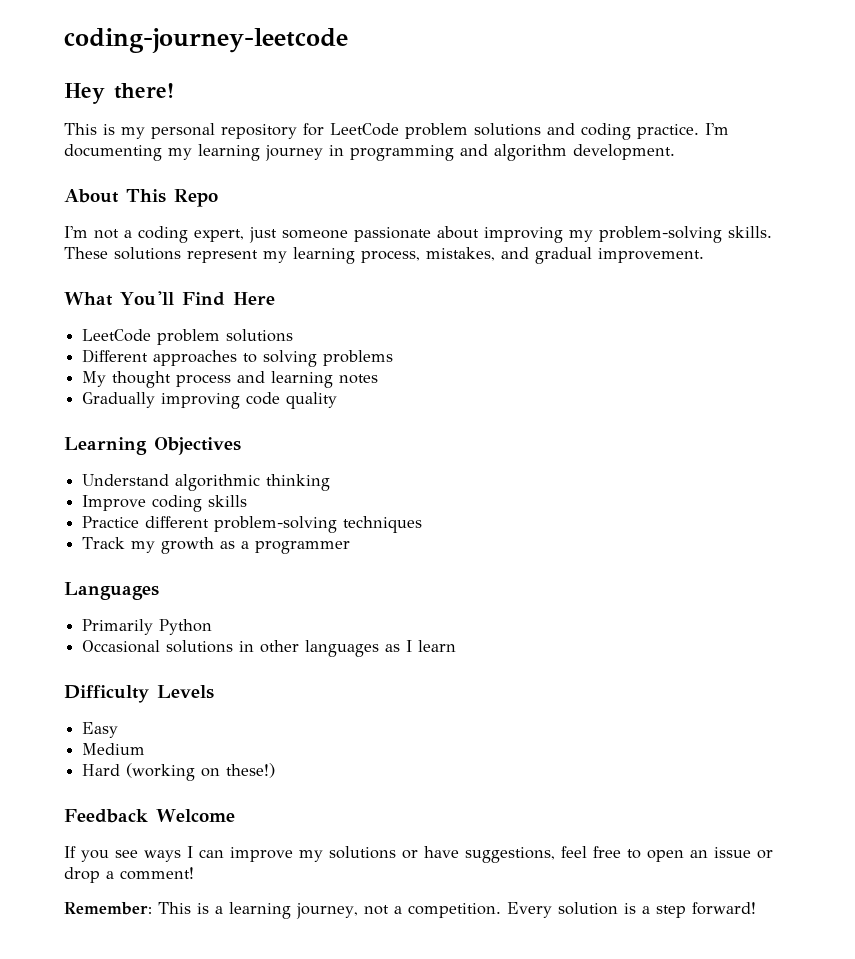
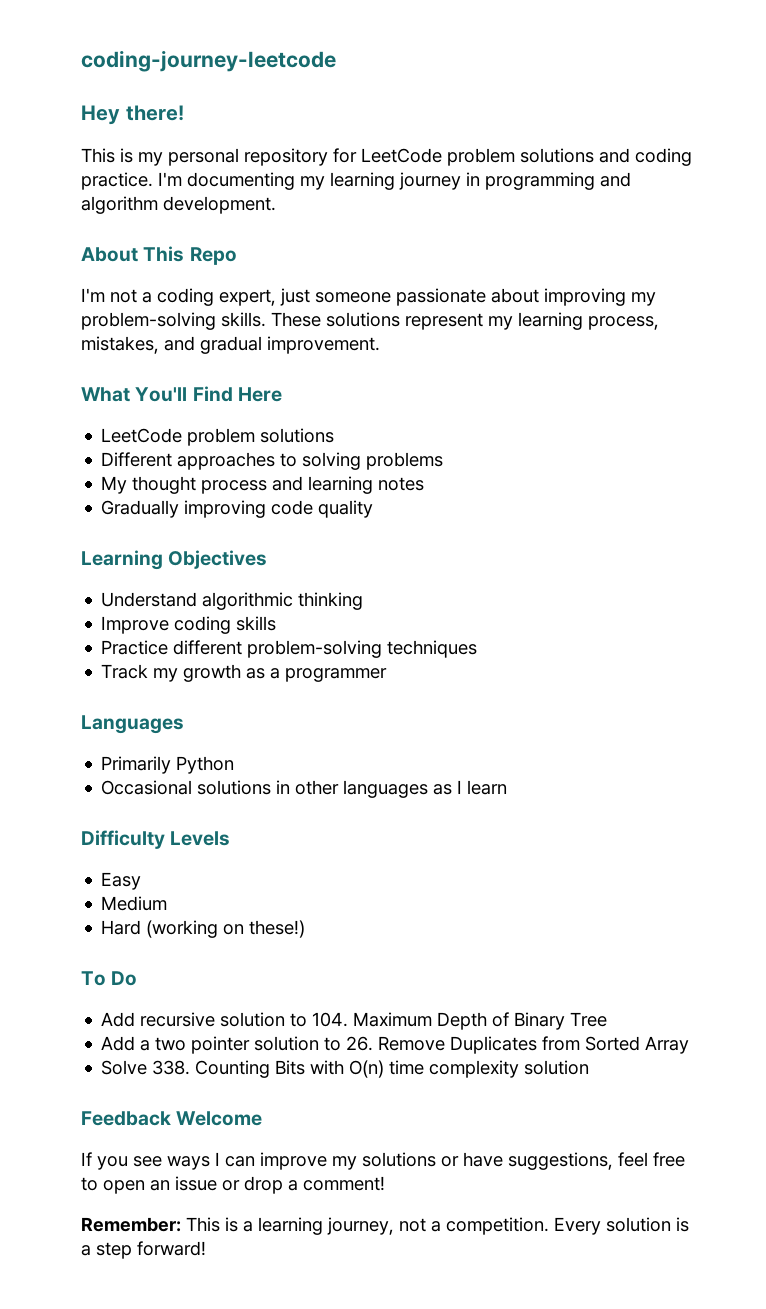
+ To Do
+ Add recursive solution to 104. Maximum Depth of Binary Tree
+ Add a two pointer solution to 26. Remove Duplicates from Sorted Array
+ Solve 338. Counting Bits with O(n) time complexity solution

